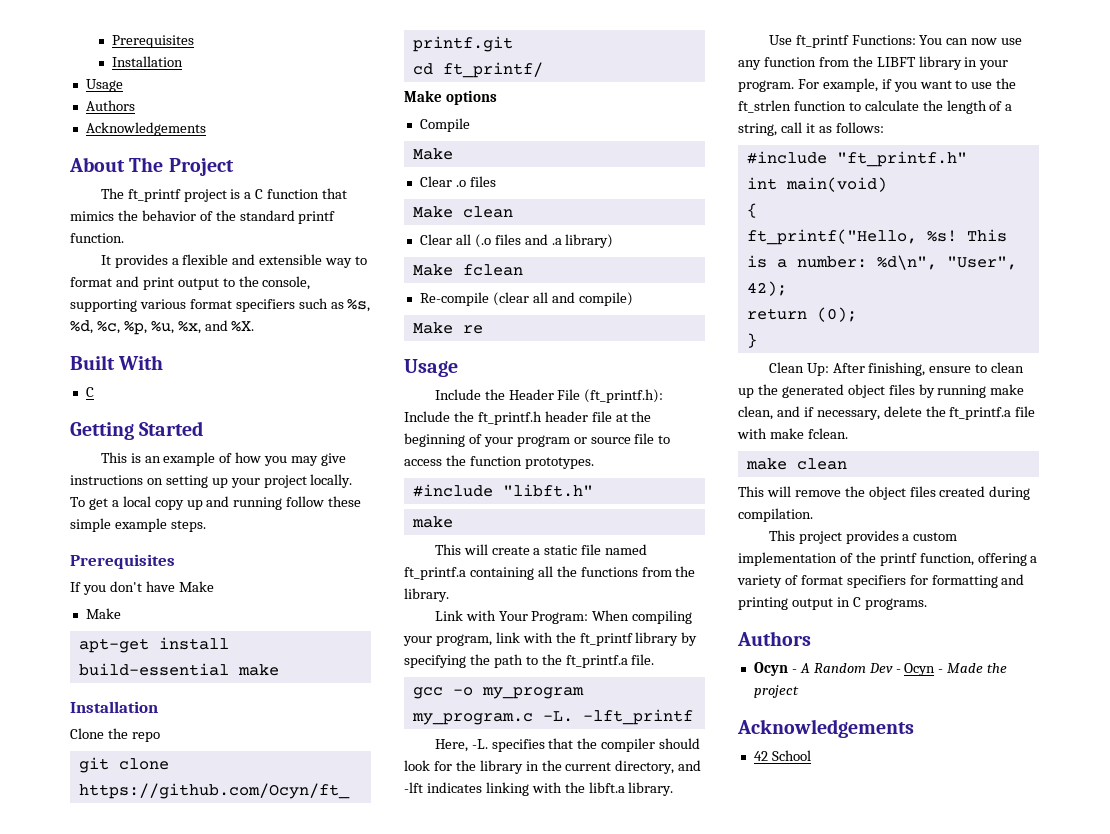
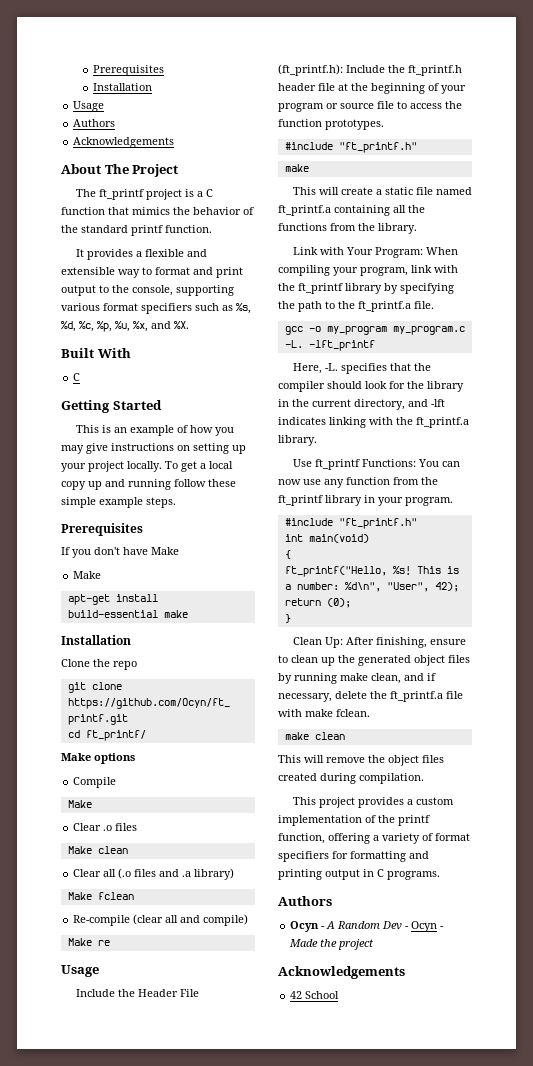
  Include the Header File (ft_printf.h): Include the ft_printf.h header file at the beginning of your program or source file to access the function prototypes.
- #include "libft.h"
+ #include "ft_printf.h"
- Here, -L. specifies that the compiler should look for the library in the current directory, and -lft indicates linking with the libft.a library.
+ Here, -L. specifies that the compiler should look for the library in the current directory, and -lft indicates linking with the ft_printf.a library.
- Use ft_printf Functions: You can now use any function from the LIBFT library in your program. For example, if you want to use the ft_strlen function to calculate the length of a string, call it as follows:
+ Use ft_printf Functions: You can now use any function from the ft_printf library in your program.

